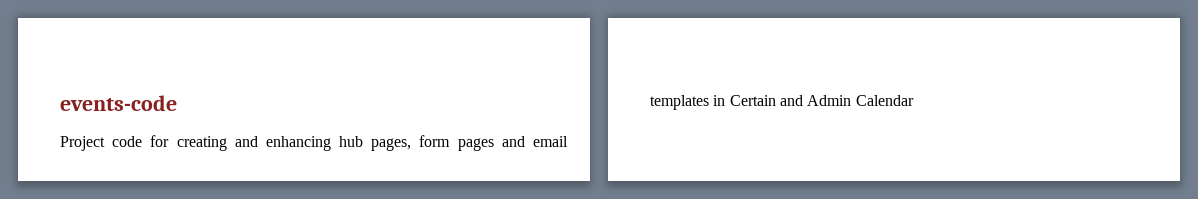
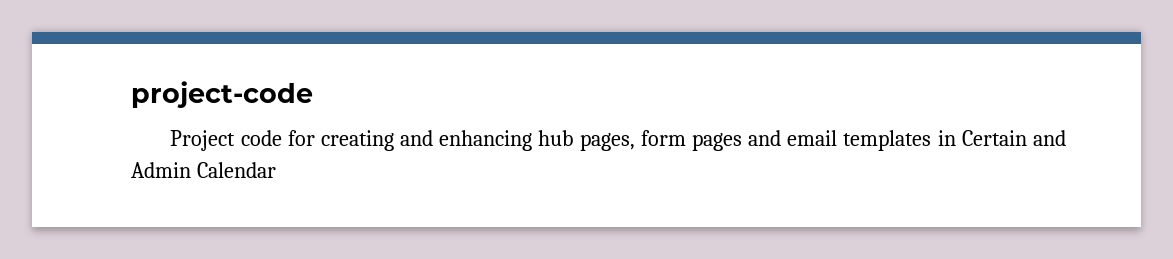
- events-code
+ project-code

